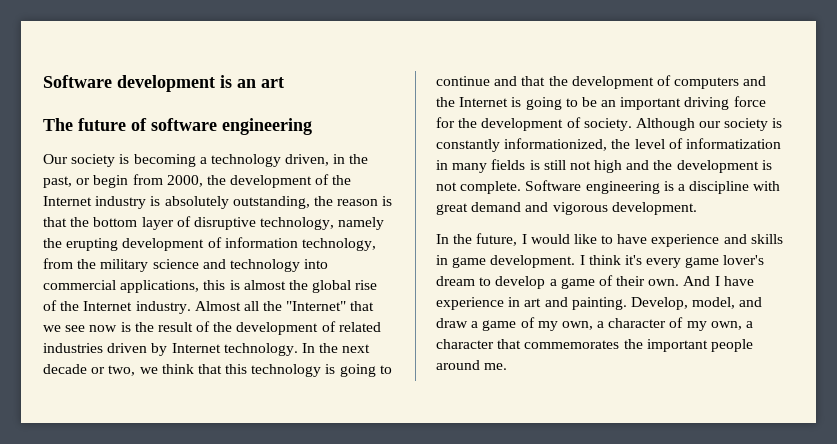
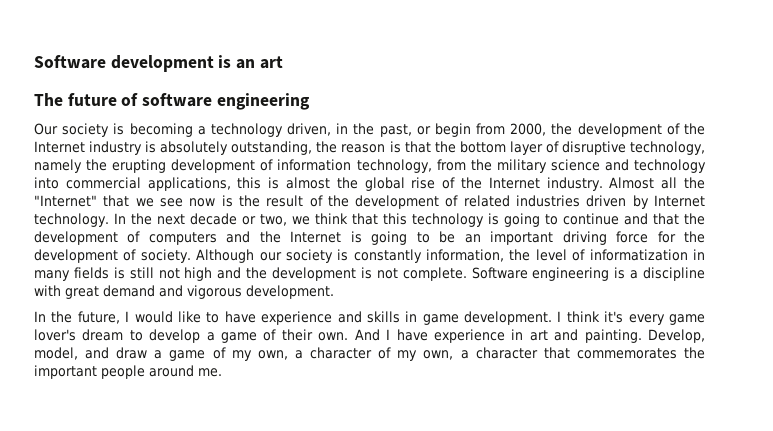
- Although our society is constantly informationized, the level of informatization in many fields is still not high and the development is not complete.
+ Although our society is constantly information, the level of informatization in many fields is still not high and the development is not complete.

